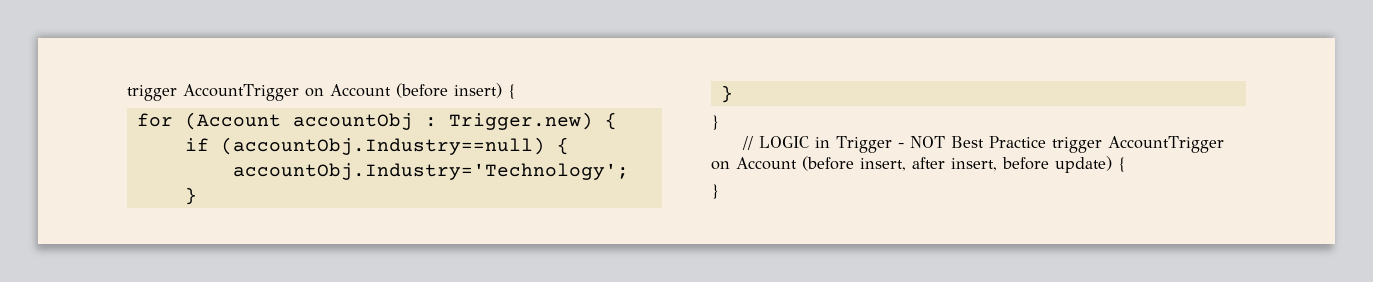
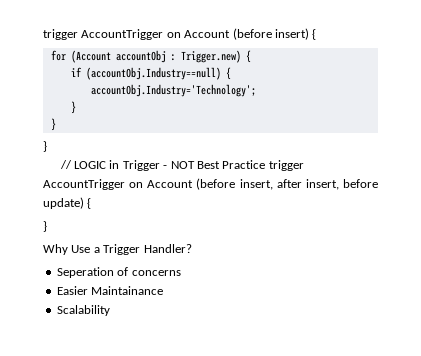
+ Why Use a Trigger Handler?
+ Seperation of concerns
+ Easier Maintainance
+ Scalability

